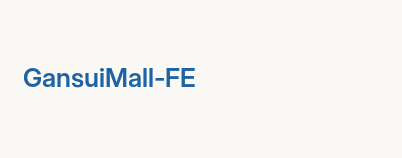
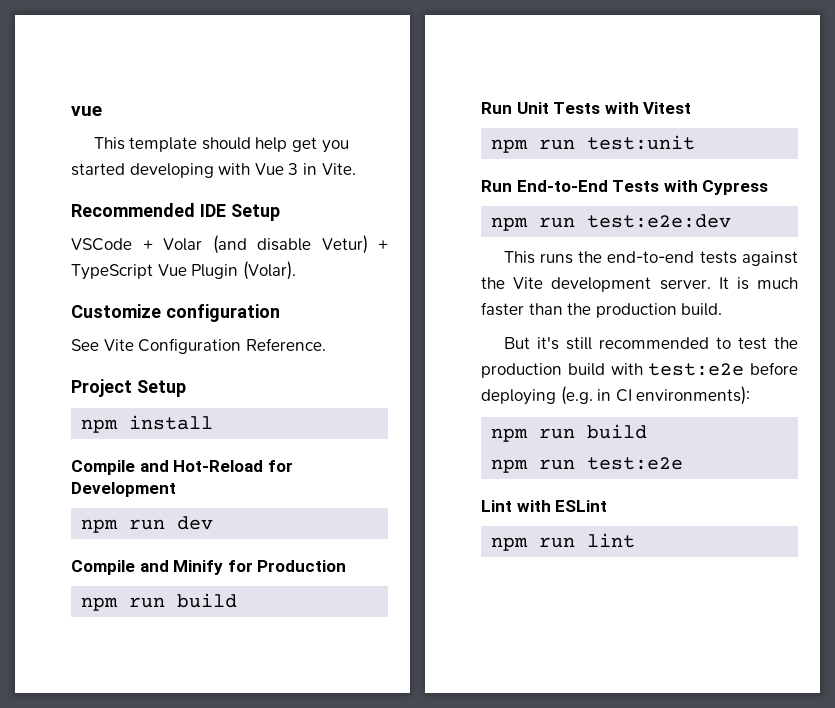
- GansuiMall-FE
+ vue
+ This template should help get you started developing with Vue 3 in Vite.
+ Recommended IDE Setup
+ VSCode + Volar (and disable Vetur) + TypeScript Vue Plugin (Volar).
+ Customize configuration
+ See Vite Configuration Reference.
+ Project Setup
+ npm install
+ Compile and Hot-Reload for Development
+ npm run dev
+ Compile and Minify for Production
+ npm run build
+ Run Unit Tests with Vitest
+ npm run test:unit
+ Run End-to-End Tests with Cypress
+ npm run test:e2e:dev
+ This runs the end-to-end tests against the Vite development server. It is much faster than the production build.
+ But it's still recommended to test the production build with test:e2e before deploying (e.g. in CI environments):
+ npm run build
+ npm run test:e2e
+ Lint with ESLint
+ npm run lint

